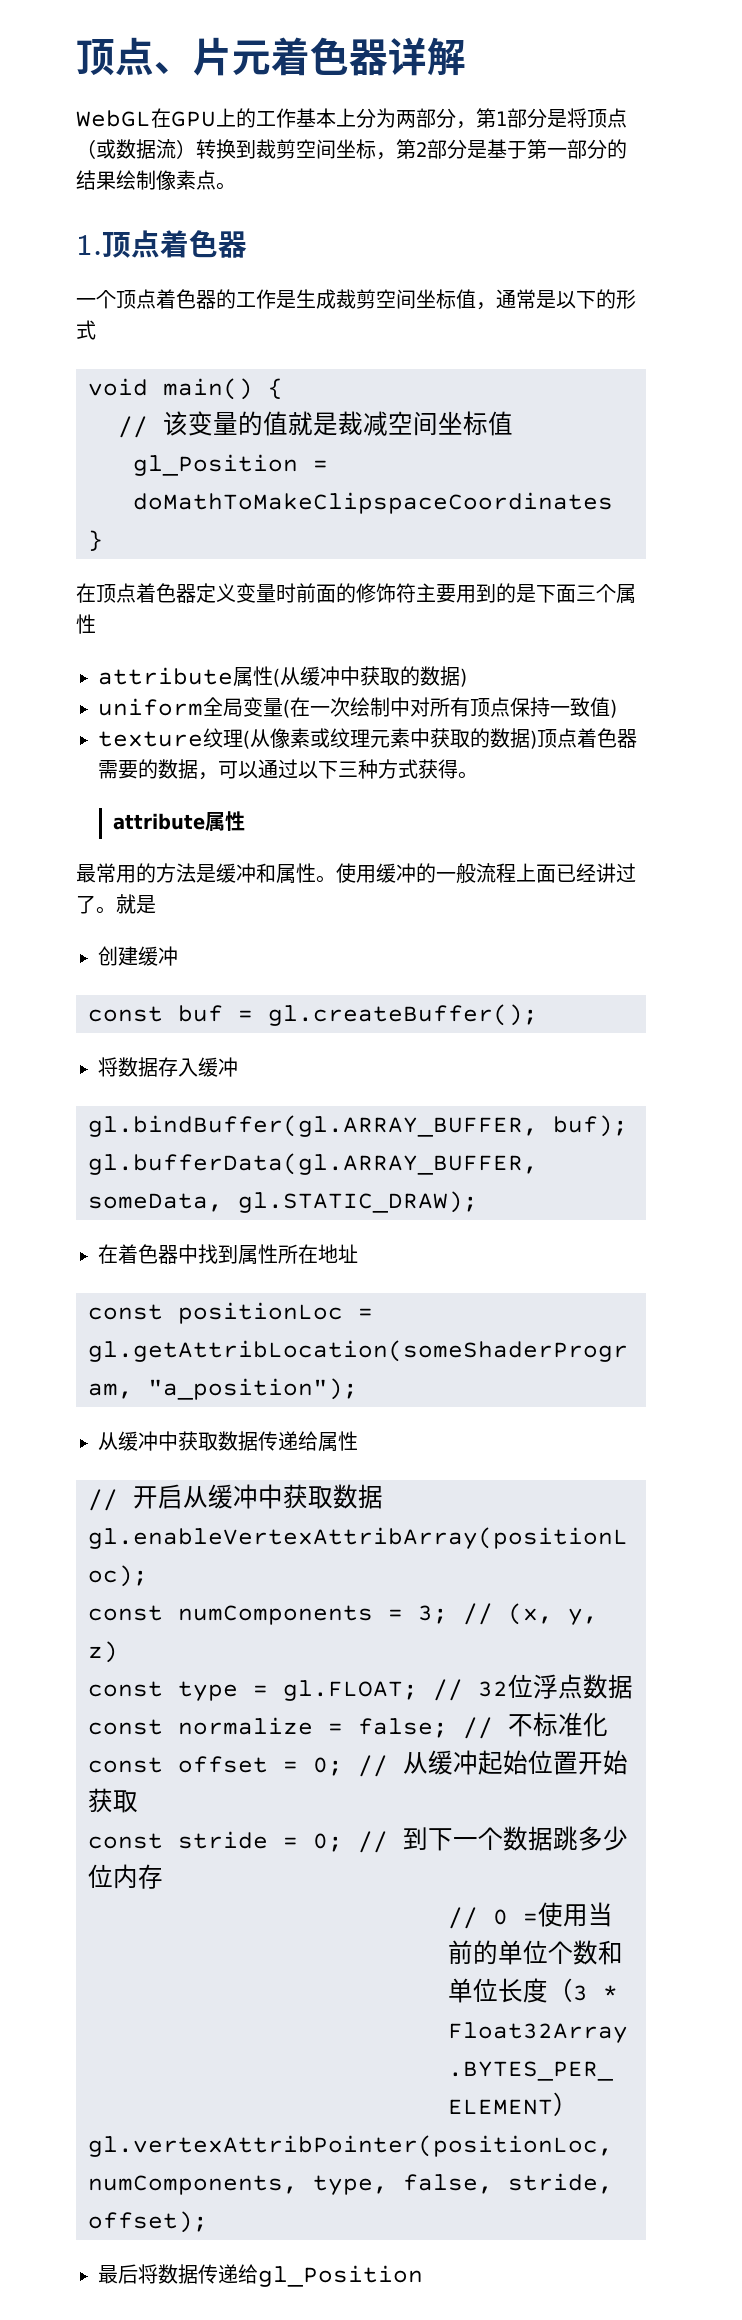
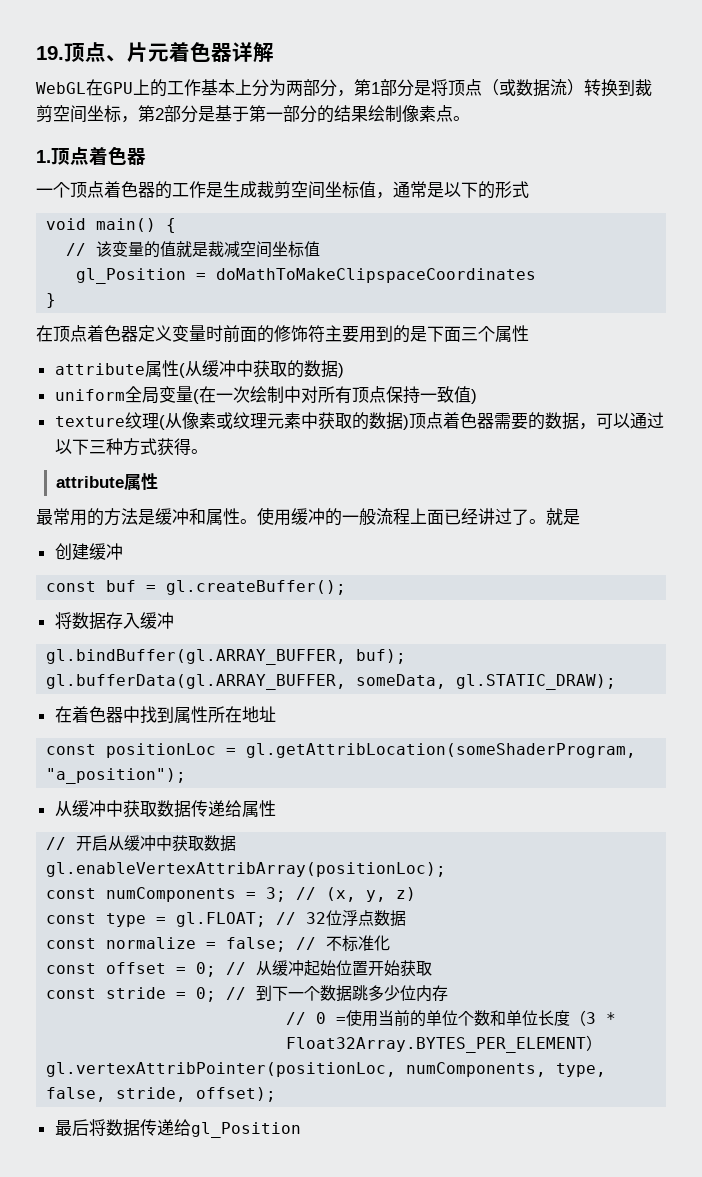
- 顶点、片元着色器详解
+ 19.顶点、片元着色器详解

